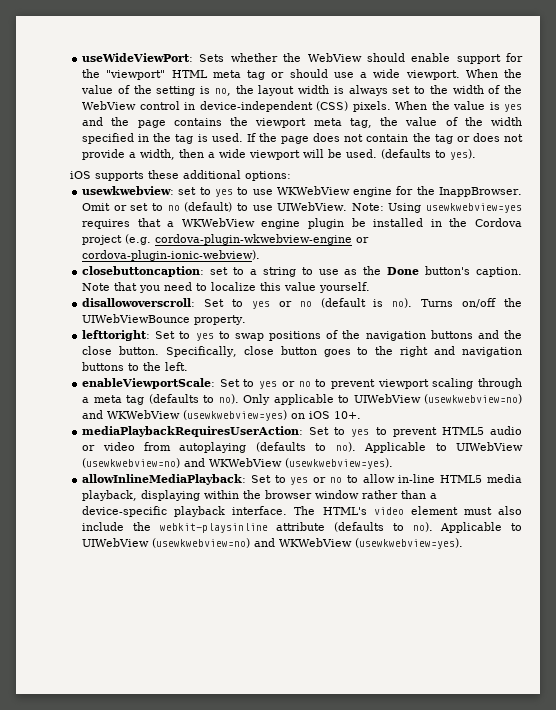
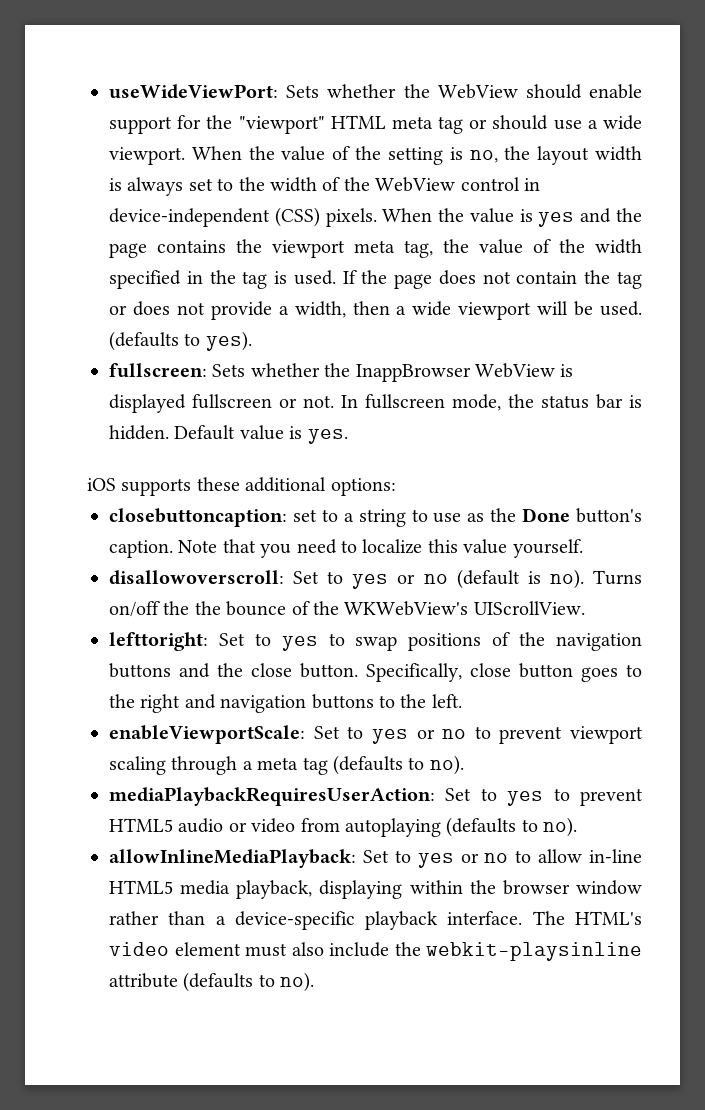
+ fullscreen: Sets whether the InappBrowser WebView is displayed fullscreen or not. In fullscreen mode, the status bar is hidden. Default value is yes.
- usewkwebview: set to yes to use WKWebView engine for the InappBrowser. Omit or set to no (default) to use UIWebView. Note: Using usewkwebview=yes requires that a WKWebView engine plugin be installed in the Cordova project (e.g. cordova-plugin-wkwebview-engine or cordova-plugin-ionic-webview).
- Turns on/off the UIWebViewBounce property.
+ Turns on/off the the bounce of the WKWebView's UIScrollView.
- Only applicable to UIWebView (usewkwebview=no) and WKWebView (usewkwebview=yes) on iOS 10+.
- mediaPlaybackRequiresUserAction: Set to yes to prevent HTML5 audio or video from autoplaying (defaults to no). Applicable to UIWebView (usewkwebview=no) and WKWebView (usewkwebview=yes).
+ mediaPlaybackRequiresUserAction: Set to yes to prevent HTML5 audio or video from autoplaying (defaults to no).
- The HTML's video element must also include the webkit-playsinline attribute (defaults to no). Applicable to UIWebView (usewkwebview=no) and WKWebView (usewkwebview=yes).
+ The HTML's video element must also include the webkit-playsinline attribute (defaults to no).

